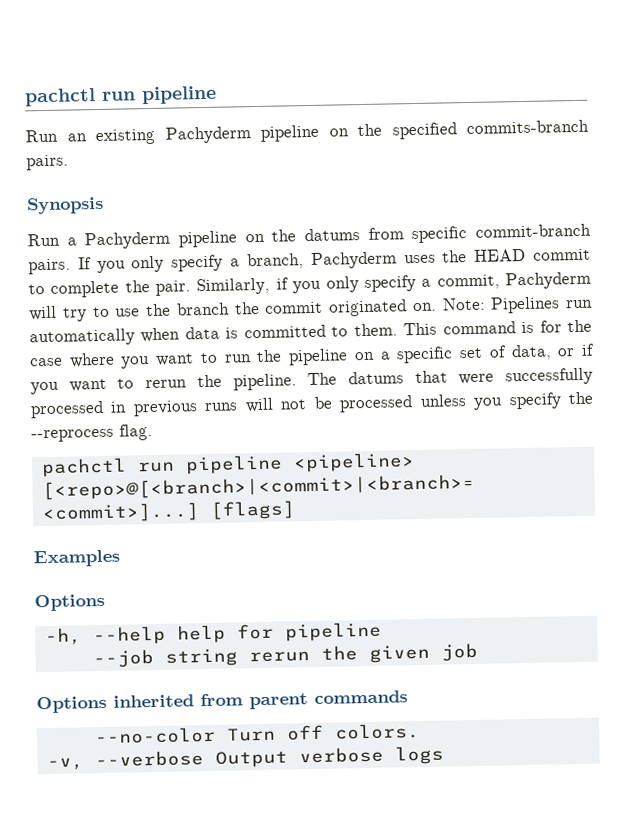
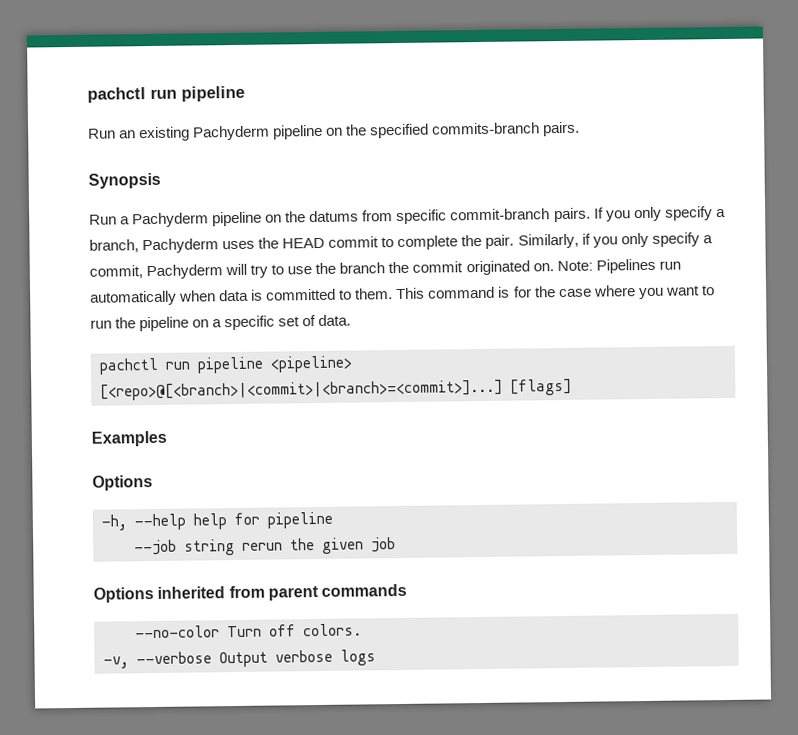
- This command is for the case where you want to run the pipeline on a specific set of data, or if you want to rerun the pipeline. The datums that were successfully processed in previous runs will not be processed unless you specify the --reprocess flag.
+ This command is for the case where you want to run the pipeline on a specific set of data.

